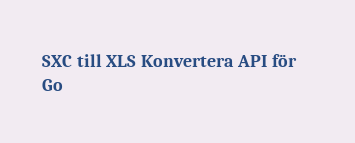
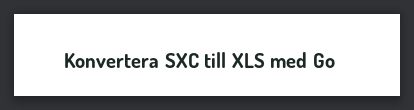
- SXC till XLS Konvertera API för Go
+ Konvertera SXC till XLS med Go

